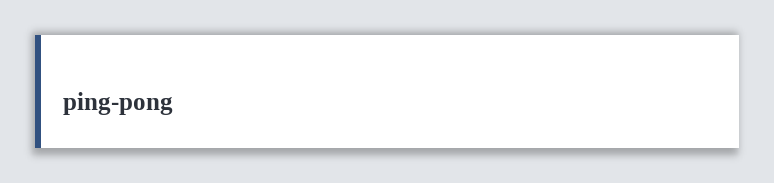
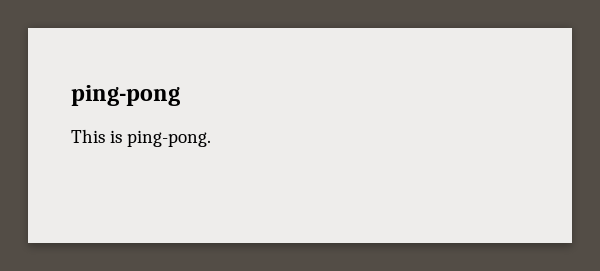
+ This is ping-pong.

